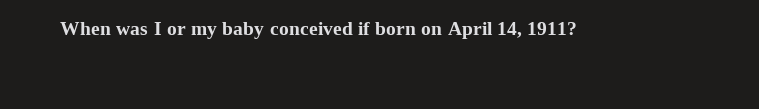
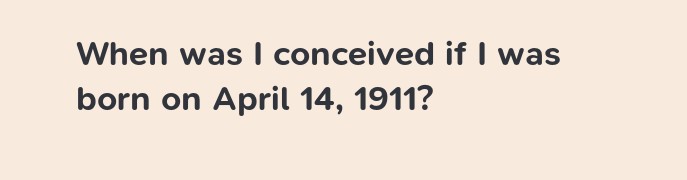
- When was I or my baby conceived if born on April 14, 1911?
+ When was I conceived if I was born on April 14, 1911?

